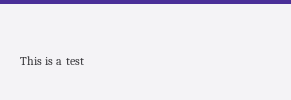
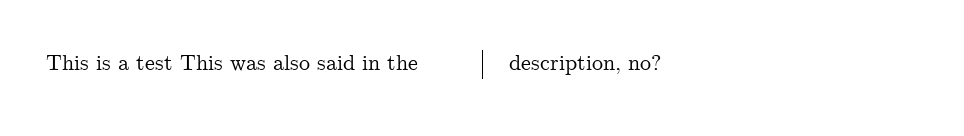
- This is a test
+ This is a test This was also said in the description, no?

